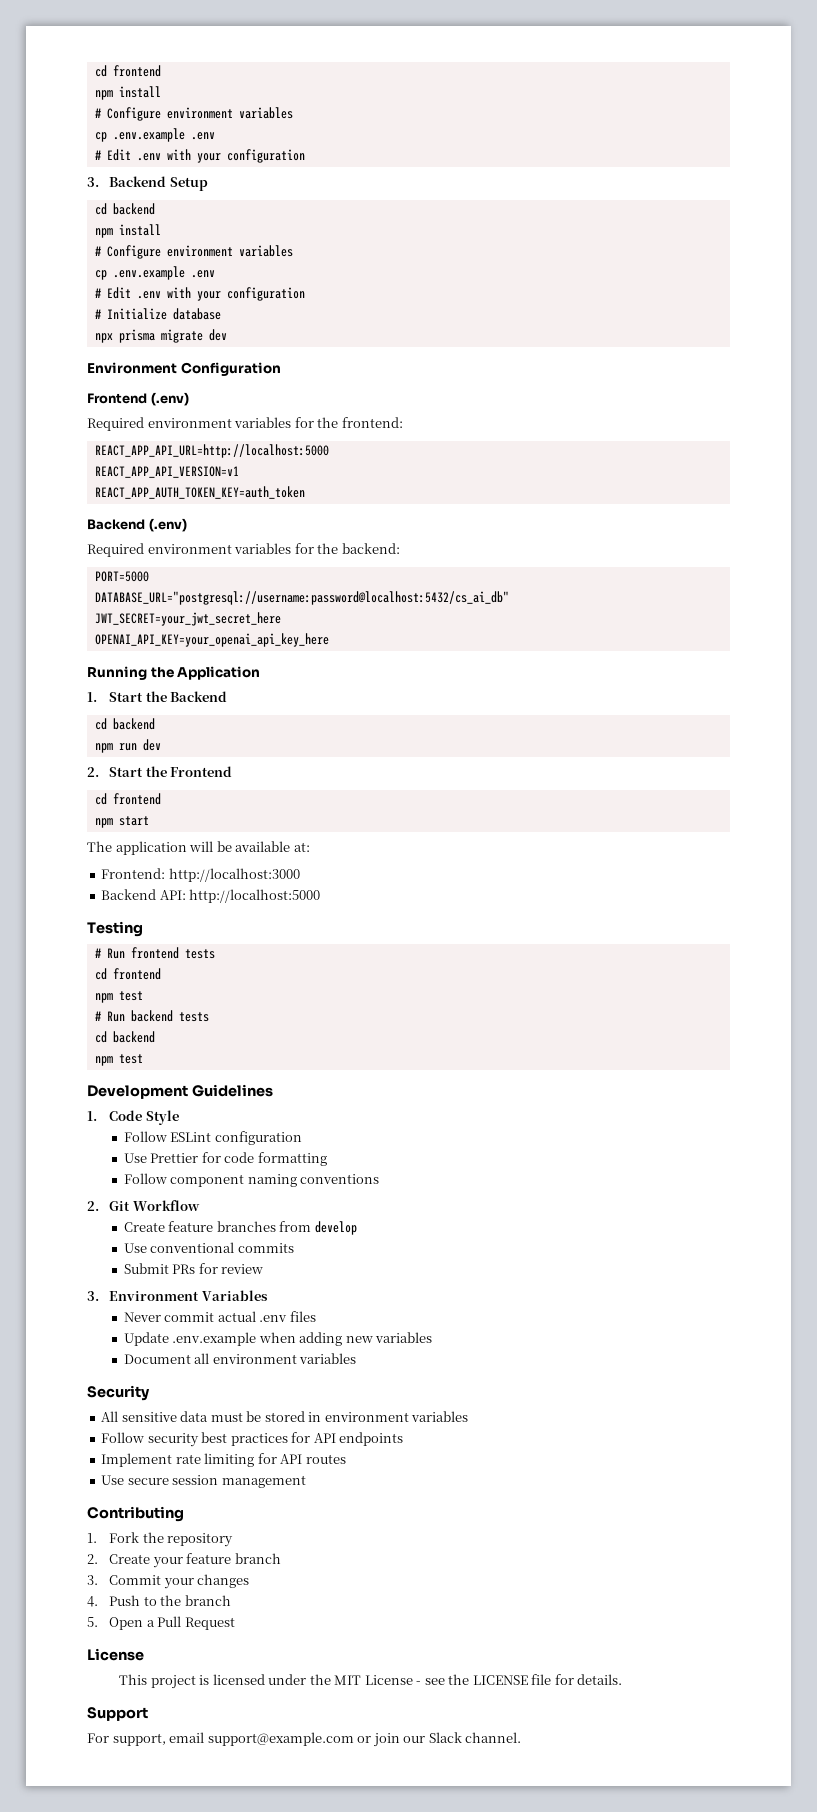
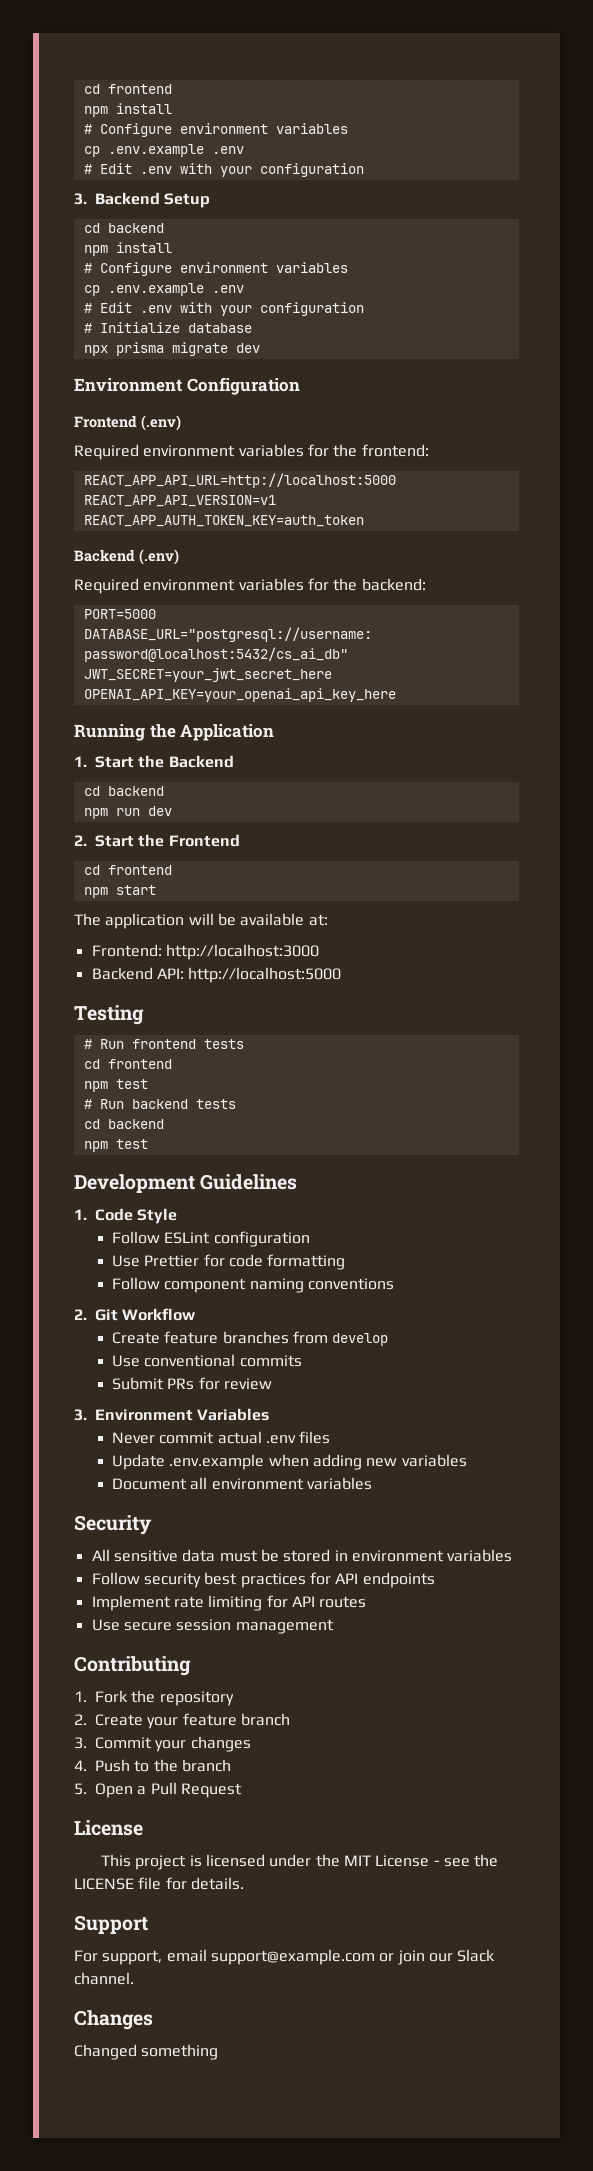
+ Changes
+ Changed something

